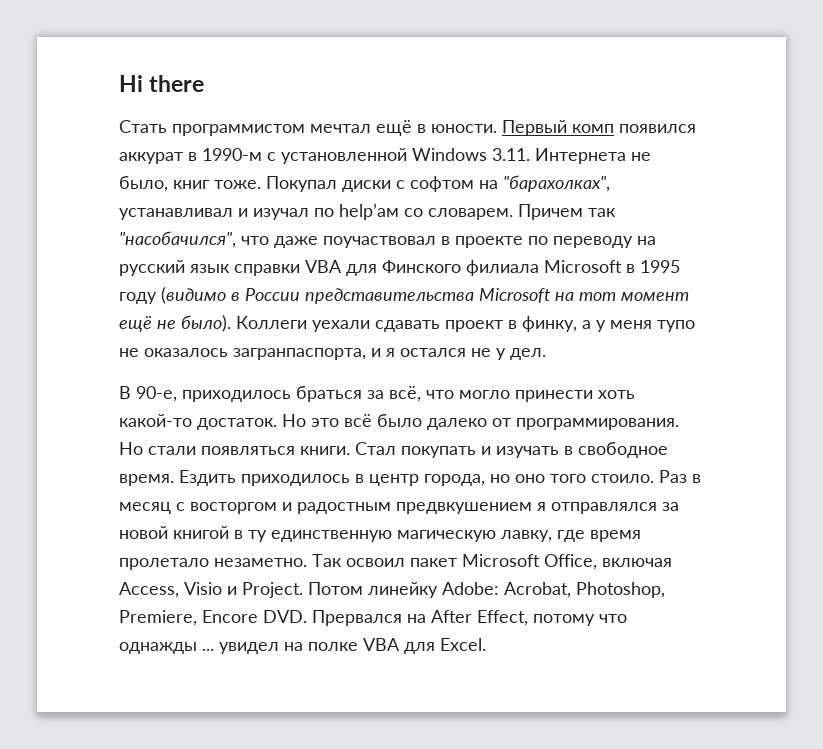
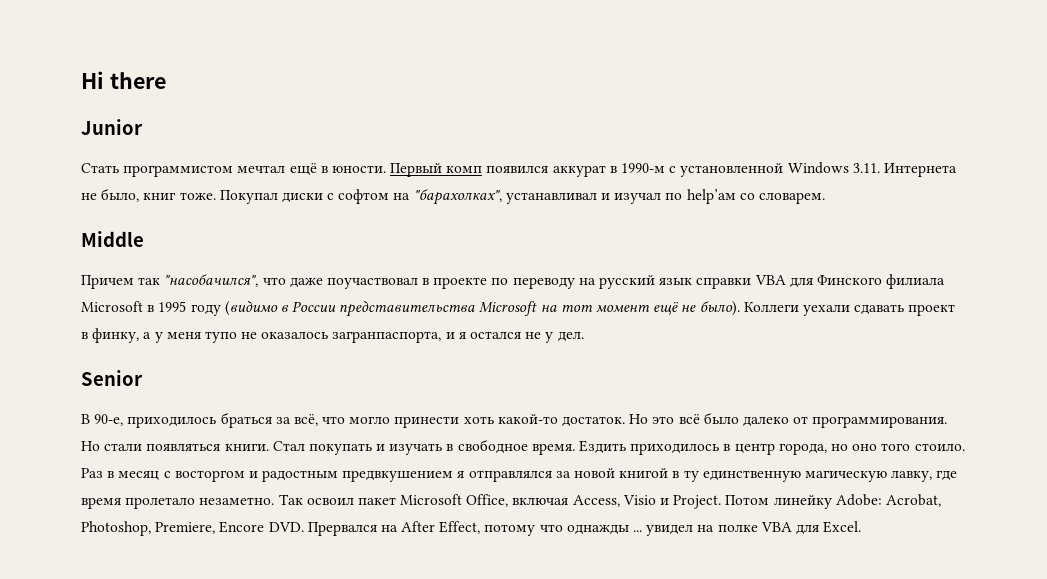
+ Junior
- Покупал диски с софтом на "барахолках", устанавливал и изучал по help’ам со словарем. Причем так "насобачился", что даже поучаствовал в проекте по переводу на русский язык справки VBA для Финского филиала Microsoft в 1995 году (видимо в России представительства Microsoft на тот момент ещё не было).
+ Покупал диски с софтом на "барахолках", устанавливал и изучал по help’ам со словарем.
+ Middle
+ Причем так "насобачился", что даже поучаствовал в проекте по переводу на русский язык справки VBA для Финского филиала Microsoft в 1995 году (видимо в России представительства Microsoft на тот момент ещё не было).
+ Senior

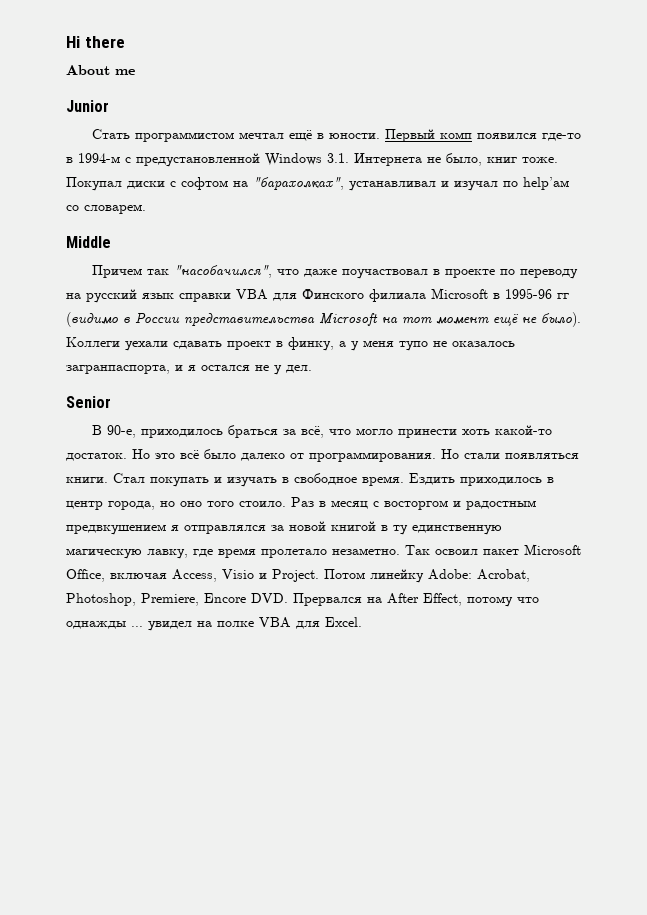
+ About me
- Первый комп появился аккурат в 1990-м с установленной Windows 3.11. Интернета не было, книг тоже.
+ Первый комп появился где-то в 1994-м с предустановленной Windows 3.1. Интернета не было, книг тоже.
- Причем так "насобачился", что даже поучаствовал в проекте по переводу на русский язык справки VBA для Финского филиала Microsoft в 1995 году (видимо в России представительства Microsoft на тот момент ещё не было).
+ Причем так "насобачился", что даже поучаствовал в проекте по переводу на русский язык справки VBA для Финского филиала Microsoft в 1995-96 гг (видимо в России представительства Microsoft на тот момент ещё не было).

